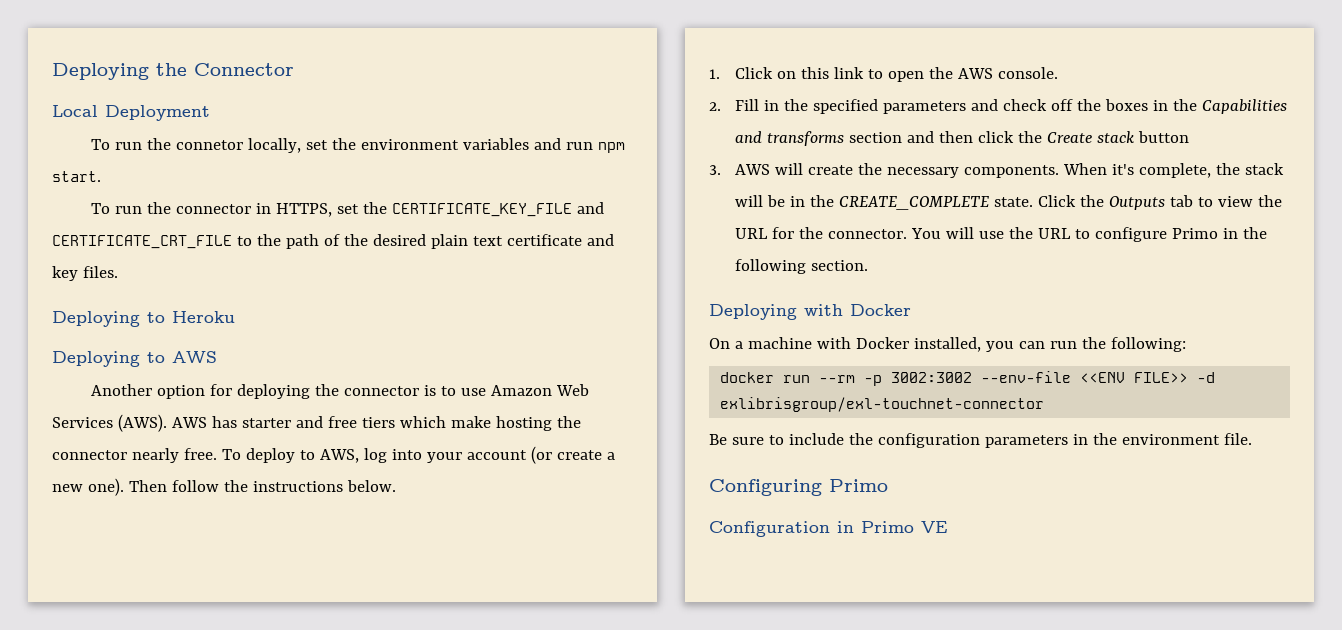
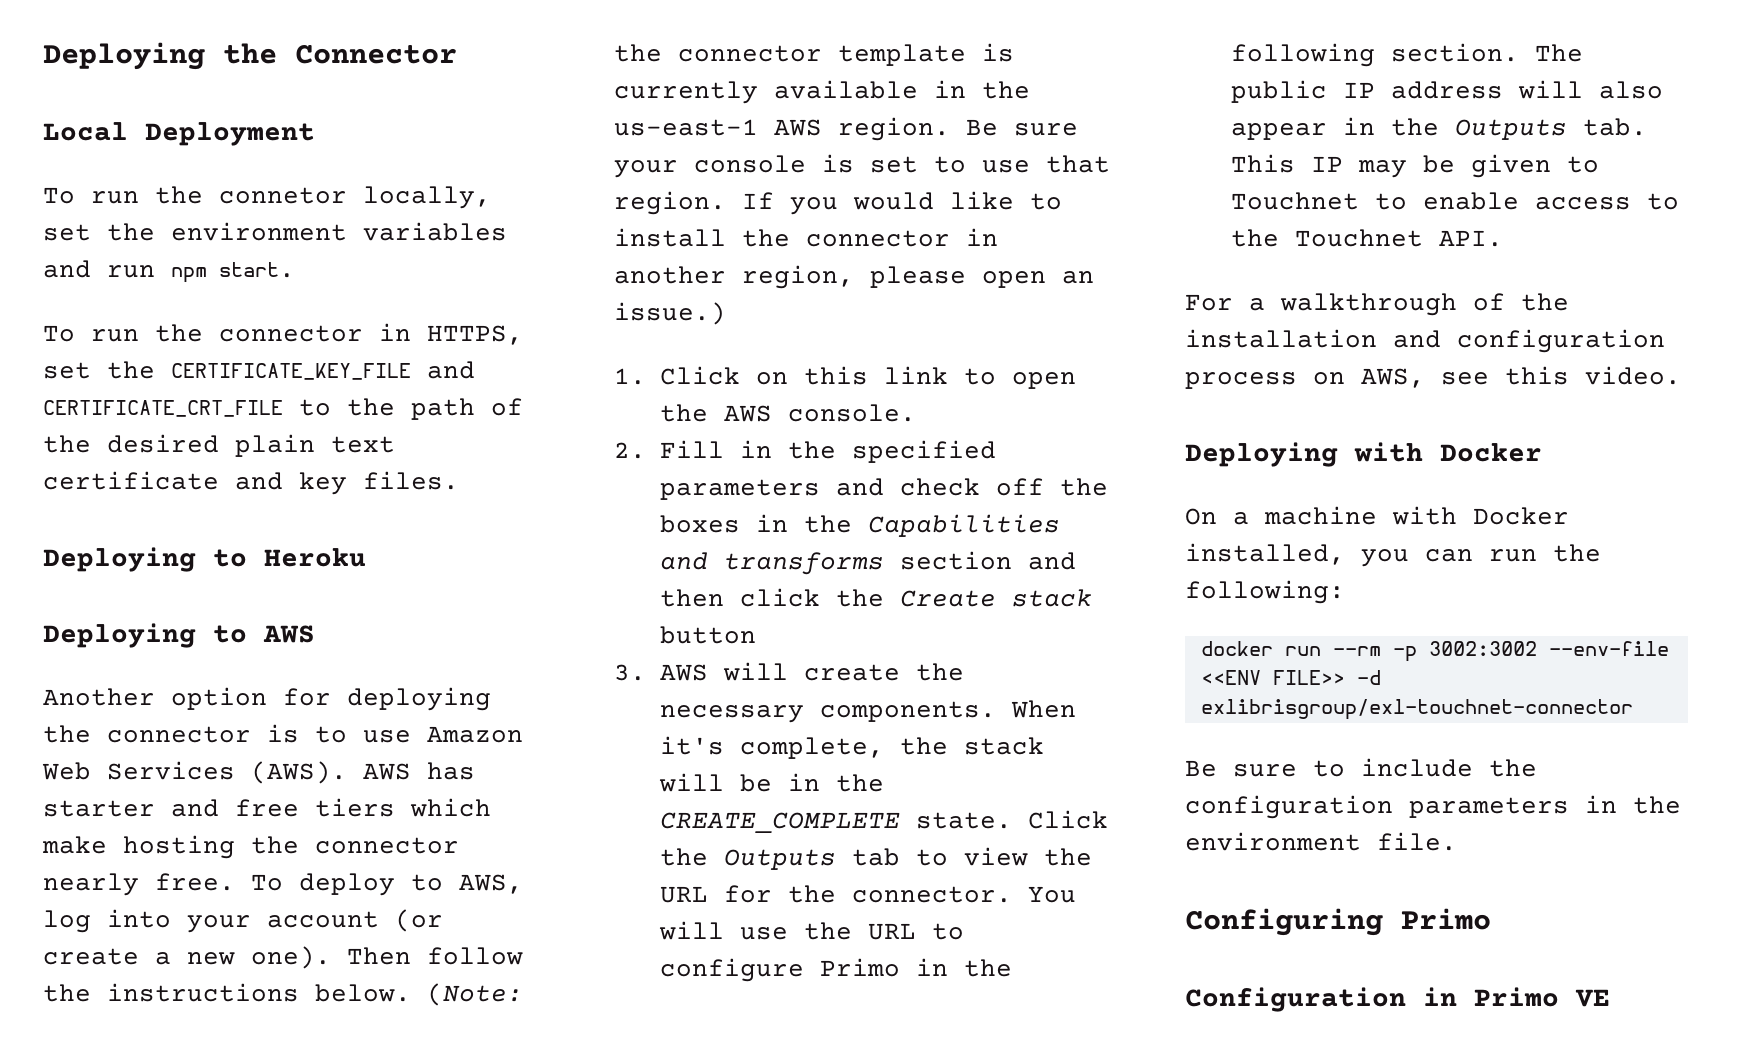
+ (Note: the connector template is currently available in the us-east-1 AWS region. Be sure your console is set to use that region. If you would like to install the connector in another region, please open an issue.)
+ The public IP address will also appear in the Outputs tab. This IP may be given to Touchnet to enable access to the Touchnet API.
+ For a walkthrough of the installation and configuration process on AWS, see this video.

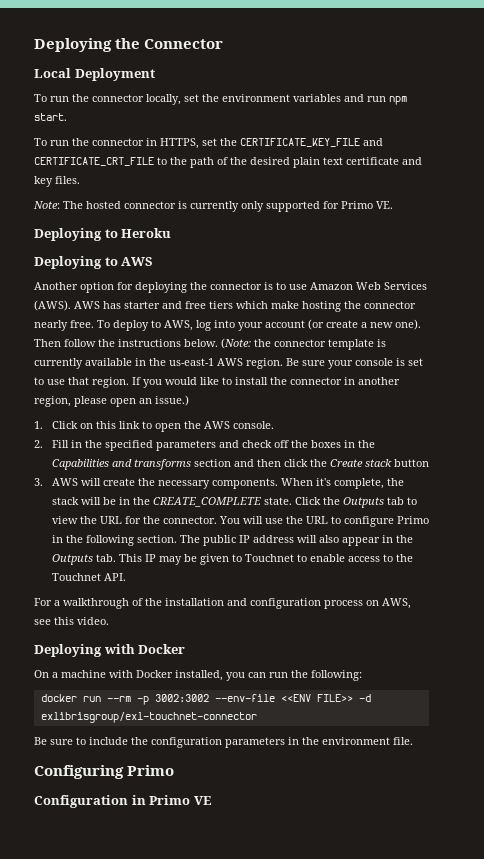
- To run the connetor locally, set the environment variables and run npm start.
+ To run the connector locally, set the environment variables and run npm start.
+ Note: The hosted connector is currently only supported for Primo VE.

